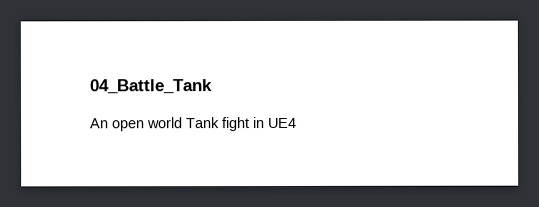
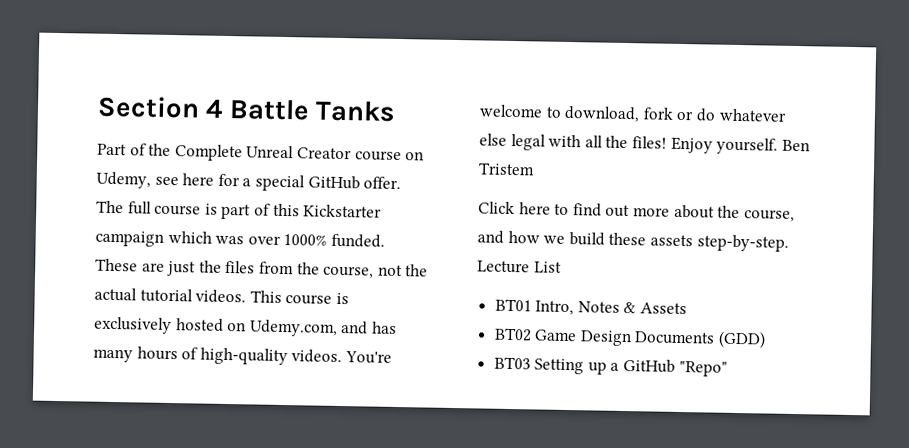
- 04_Battle_Tank
- An open world Tank fight in UE4
+ Section 4 Battle Tanks
+ Part of the Complete Unreal Creator course on Udemy, see here for a special GitHub offer. The full course is part of this Kickstarter campaign which was over 1000% funded. These are just the files from the course, not the actual tutorial videos. This course is exclusively hosted on Udemy.com, and has many hours of high-quality videos. You're welcome to download, fork or do whatever else legal with all the files! Enjoy yourself. Ben Tristem
+ Click here to find out more about the course, and how we build these assets step-by-step. Lecture List
+ BT01 Intro, Notes & Assets
+ BT02 Game Design Documents (GDD)
+ BT03 Setting up a GitHub "Repo"

